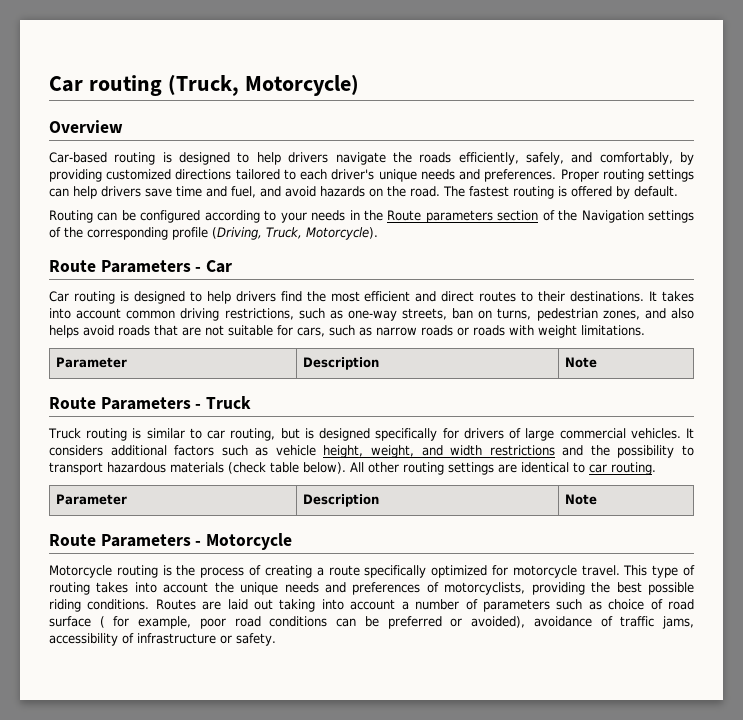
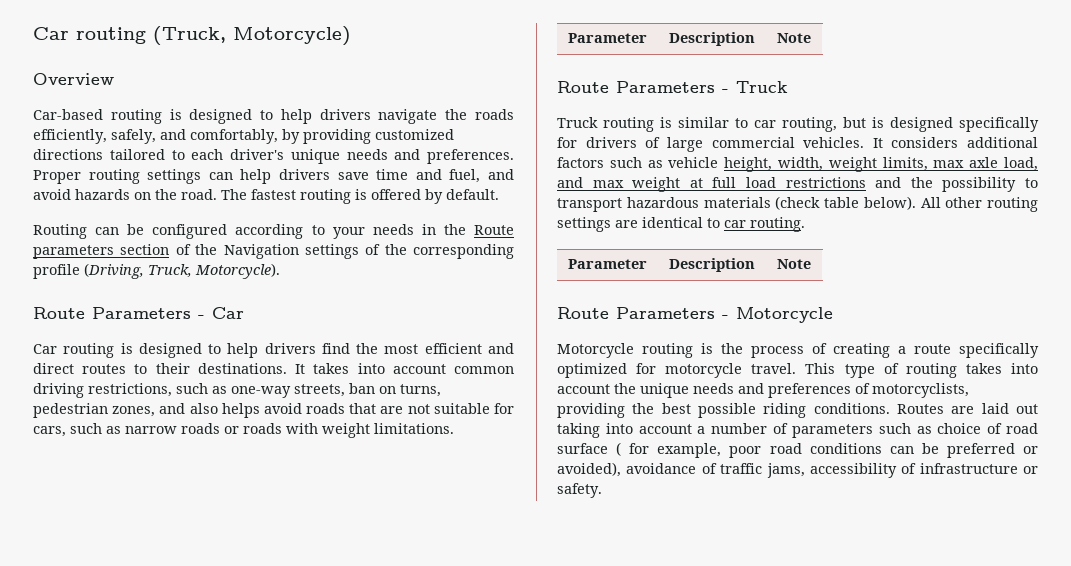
- It considers additional factors such as vehicle height, weight, and width restrictions and the possibility to transport hazardous materials (check table below).
+ It considers additional factors such as vehicle height, width, weight limits, max axle load, and max weight at full load restrictions and the possibility to transport hazardous materials (check table below).

